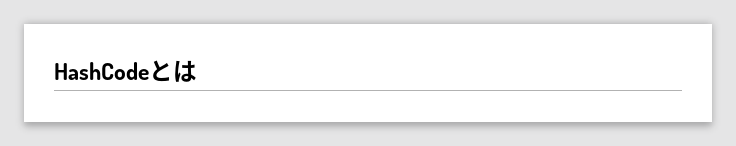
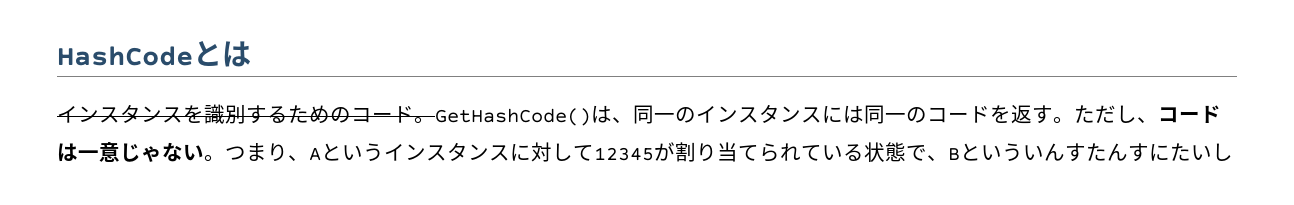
+ インスタンスを識別するためのコード。GetHashCode()は、同一のインスタンスには同一のコードを返す。ただし、コードは一意じゃない。つまり、Aというインスタンスに対して12345が割り当てられている状態で、Bといういんすたんすにたいし

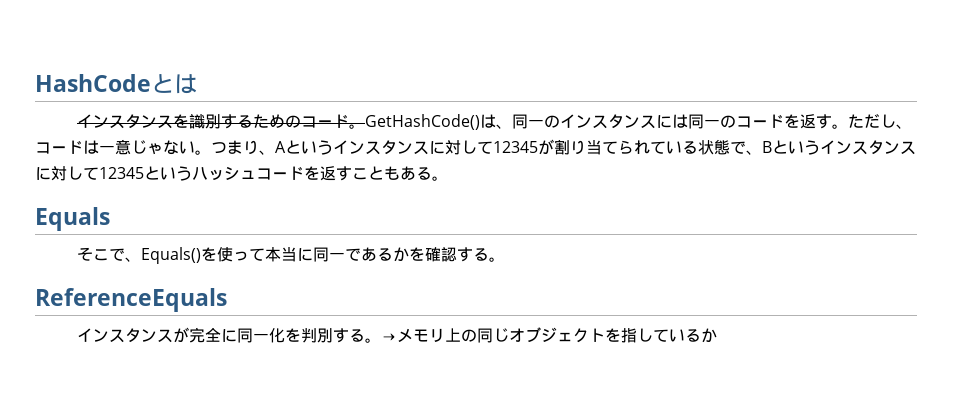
- つまり、Aというインスタンスに対して12345が割り当てられている状態で、Bといういんすたんすにたいし
+ つまり、Aというインスタンスに対して12345が割り当てられている状態で、Bというインスタンスに対して12345というハッシュコードを返すこともある。
+ Equals
+ そこで、Equals()を使って本当に同一であるかを確認する。
+ ReferenceEquals
+ インスタンスが完全に同一化を判別する。→メモリ上の同じオブジェクトを指しているか

